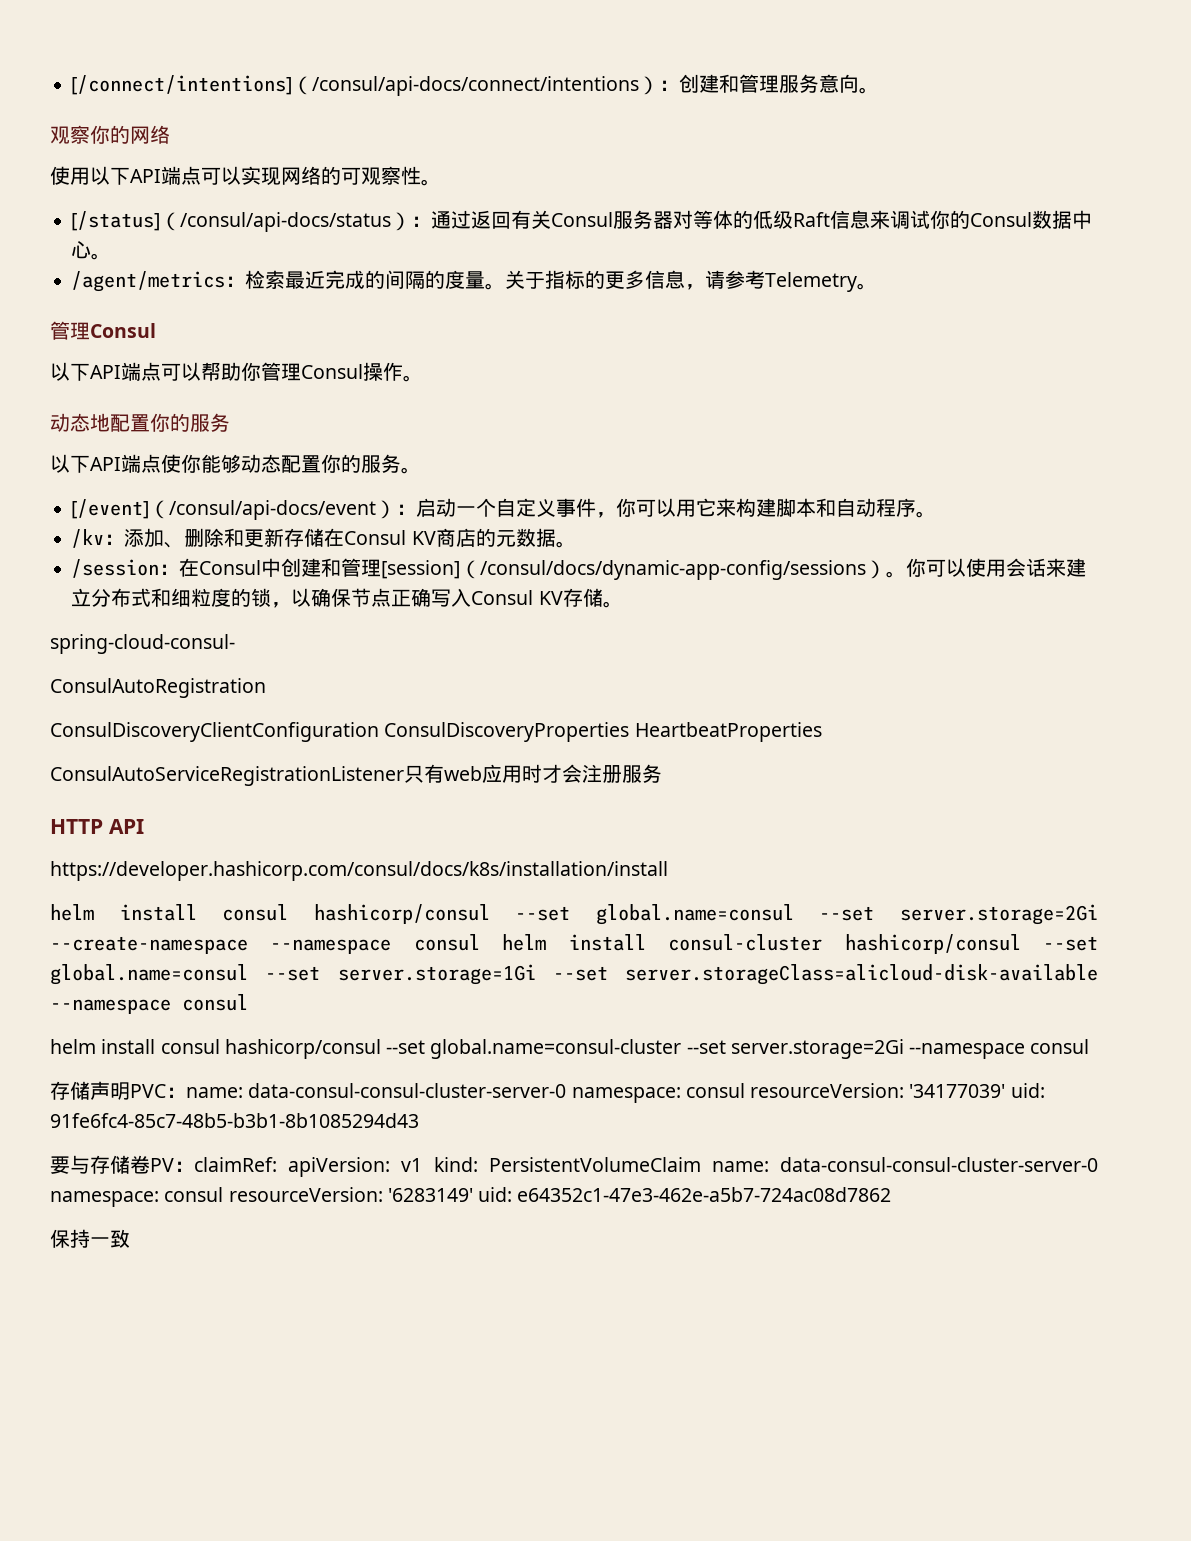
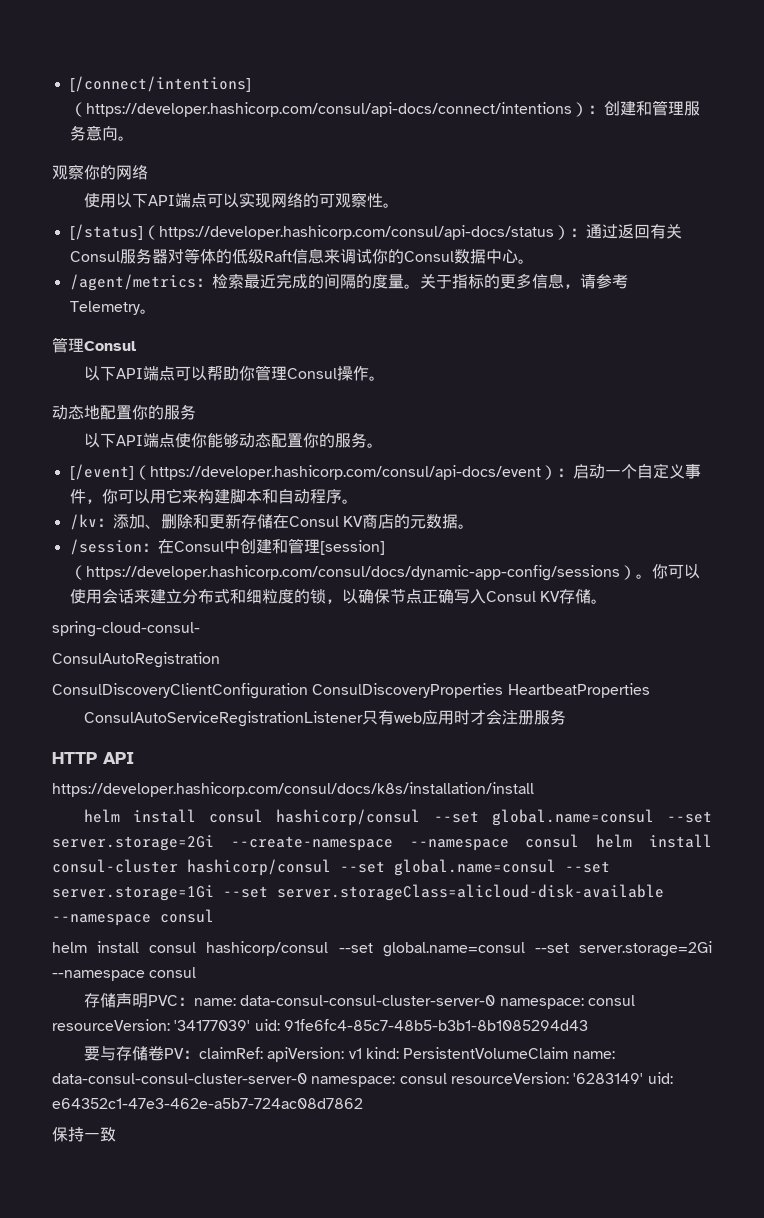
- [/connect/intentions]（/consul/api-docs/connect/intentions）：创建和管理服务意向。
+ [/connect/intentions]（https://developer.hashicorp.com/consul/api-docs/connect/intentions）：创建和管理服务意向。
- [/status]（/consul/api-docs/status）：通过返回有关Consul服务器对等体的低级Raft信息来调试你的Consul数据中心。
+ [/status]（https://developer.hashicorp.com/consul/api-docs/status）：通过返回有关Consul服务器对等体的低级Raft信息来调试你的Consul数据中心。
- [/event]（/consul/api-docs/event）：启动一个自定义事件，你可以用它来构建脚本和自动程序。
+ [/event]（https://developer.hashicorp.com/consul/api-docs/event）：启动一个自定义事件，你可以用它来构建脚本和自动程序。
- /session：在Consul中创建和管理[session]（/consul/docs/dynamic-app-config/sessions）。
+ /session：在Consul中创建和管理[session]（https://developer.hashicorp.com/consul/docs/dynamic-app-config/sessions）。
- helm install consul hashicorp/consul --set global.name=consul-cluster --set server.storage=2Gi --namespace consul
+ helm install consul hashicorp/consul --set global.name=consul --set server.storage=2Gi --namespace consul

